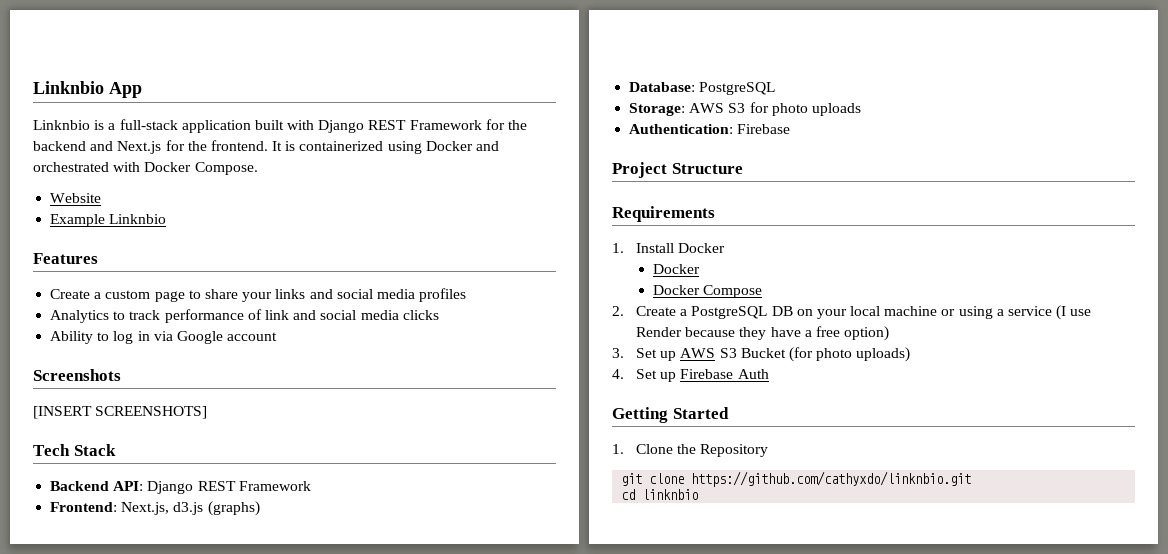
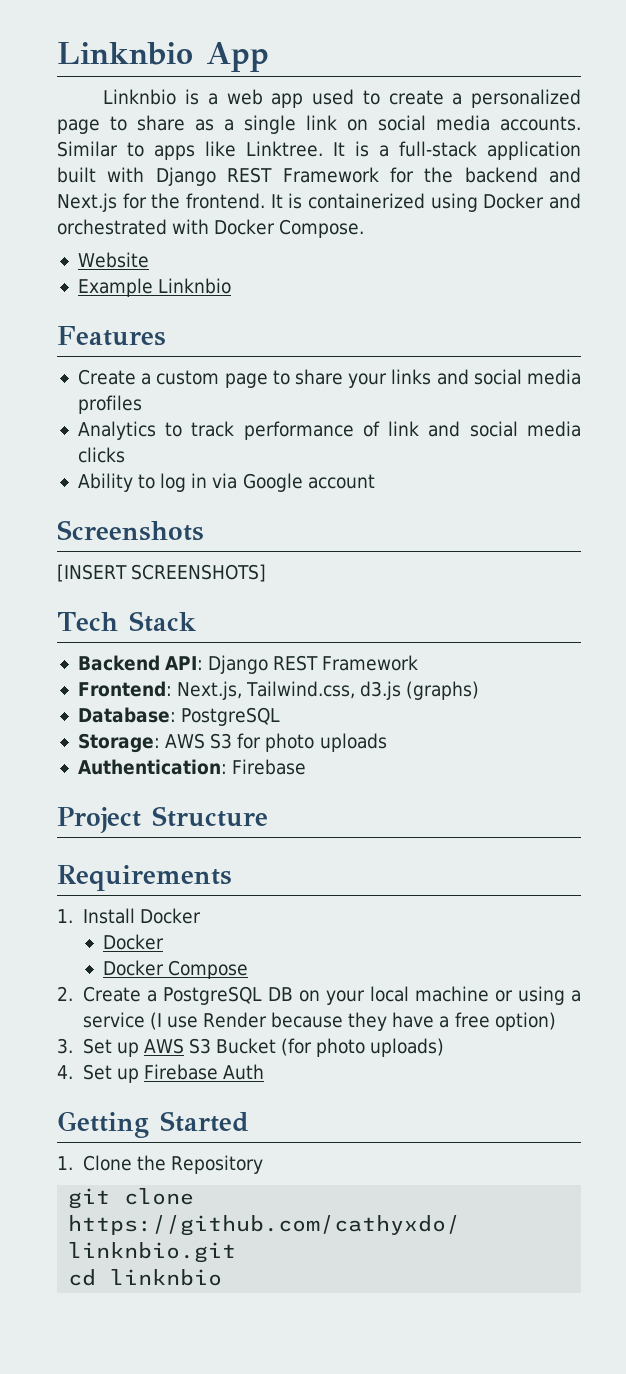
- Linknbio is a full-stack application built with Django REST Framework for the backend and Next.js for the frontend.
+ Linknbio is a web app used to create a personalized page to share as a single link on social media accounts. Similar to apps like Linktree. It is a full-stack application built with Django REST Framework for the backend and Next.js for the frontend.
- Frontend: Next.js, d3.js (graphs)
+ Frontend: Next.js, Tailwind.css, d3.js (graphs)

